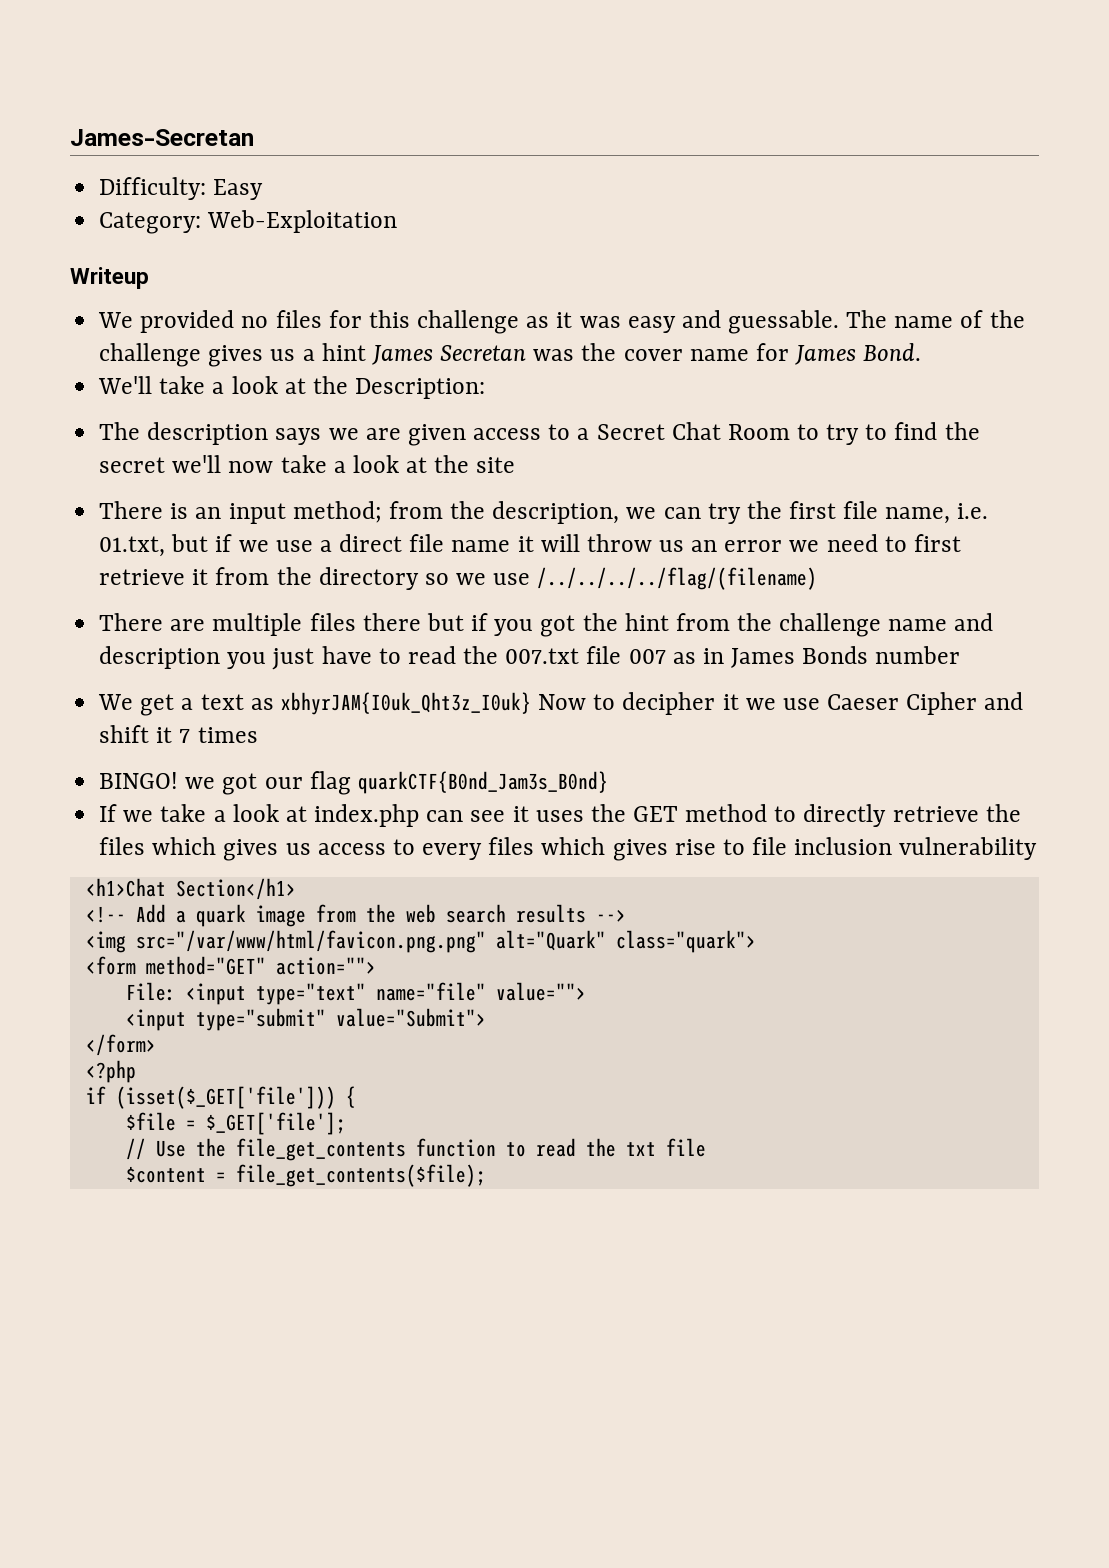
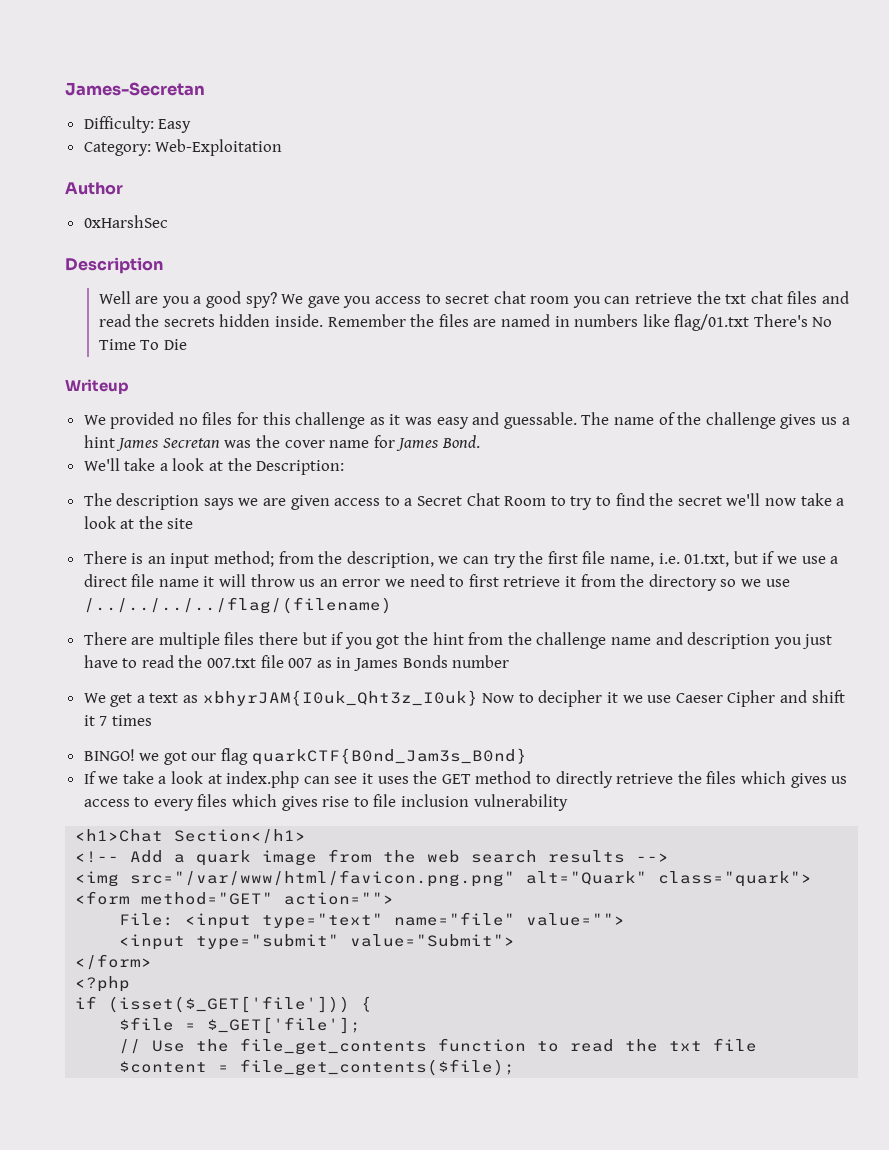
+ Author
+ 0xHarshSec
+ Description
+ Well are you a good spy? We gave you access to secret chat room you can retrieve the txt chat files and read the secrets hidden inside. Remember the files are named in numbers like flag/01.txt There's No Time To Die

